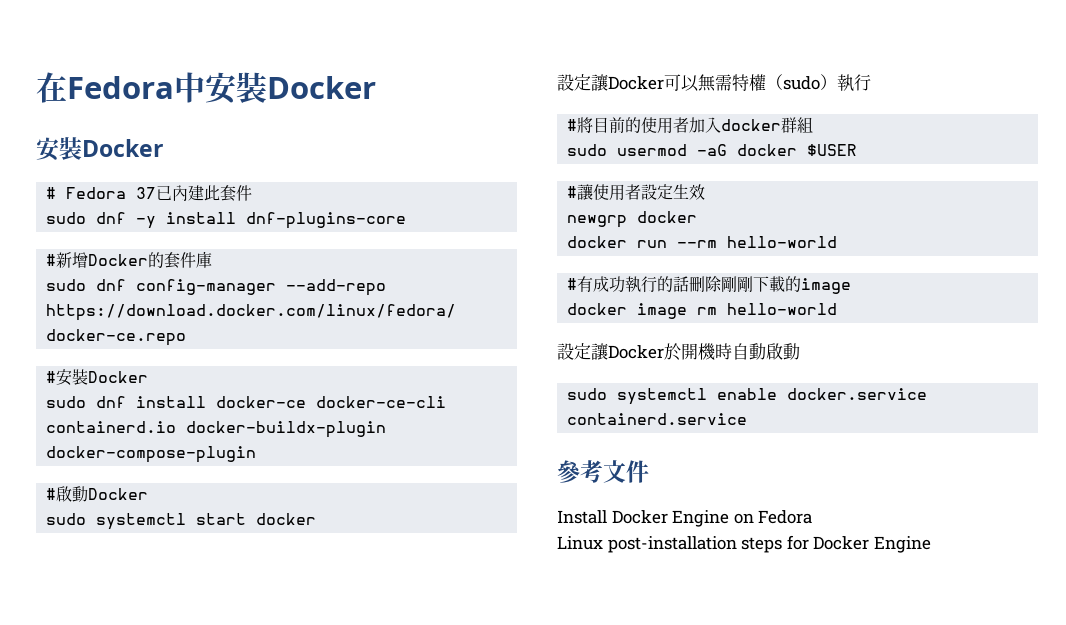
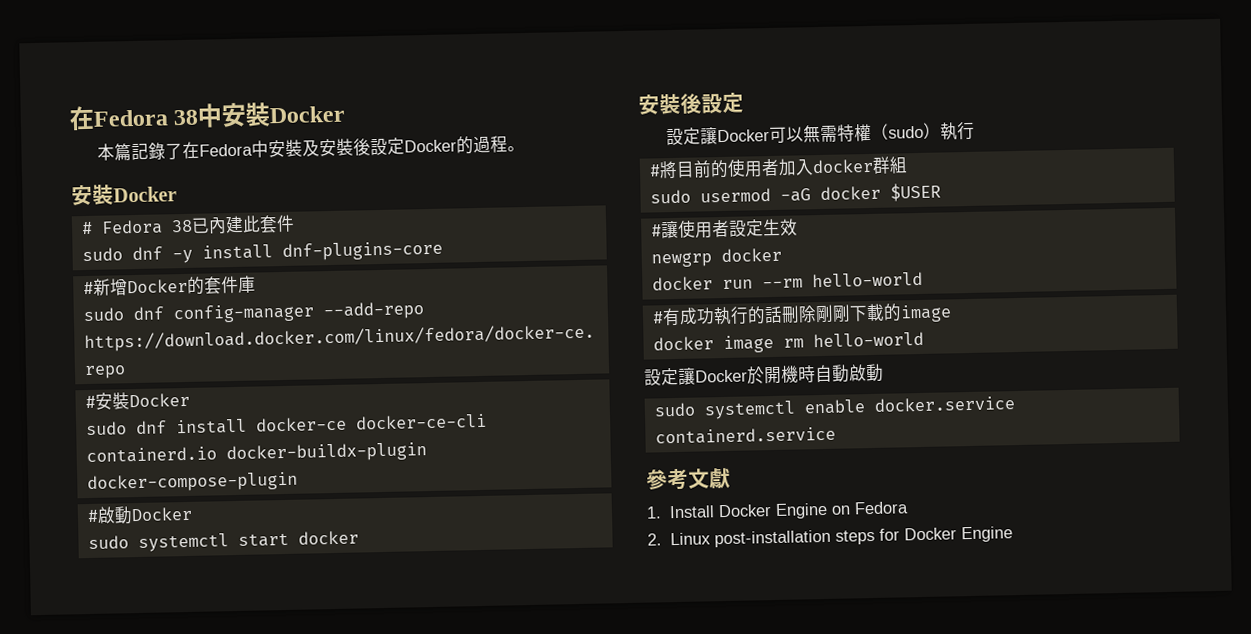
- 在Fedora中安裝Docker
+ 在Fedora 38中安裝Docker
+ 本篇記錄了在Fedora中安裝及安裝後設定Docker的過程。
- # Fedora 37已內建此套件
+ # Fedora 38已內建此套件
  sudo systemctl start docker
+ 安裝後設定
- 參考文件
- Install Docker Engine on Fedora
+ 參考文獻
+ 1. Install Docker Engine on Fedora
- Linux post-installation steps for Docker Engine
+ 2. Linux post-installation steps for Docker Engine

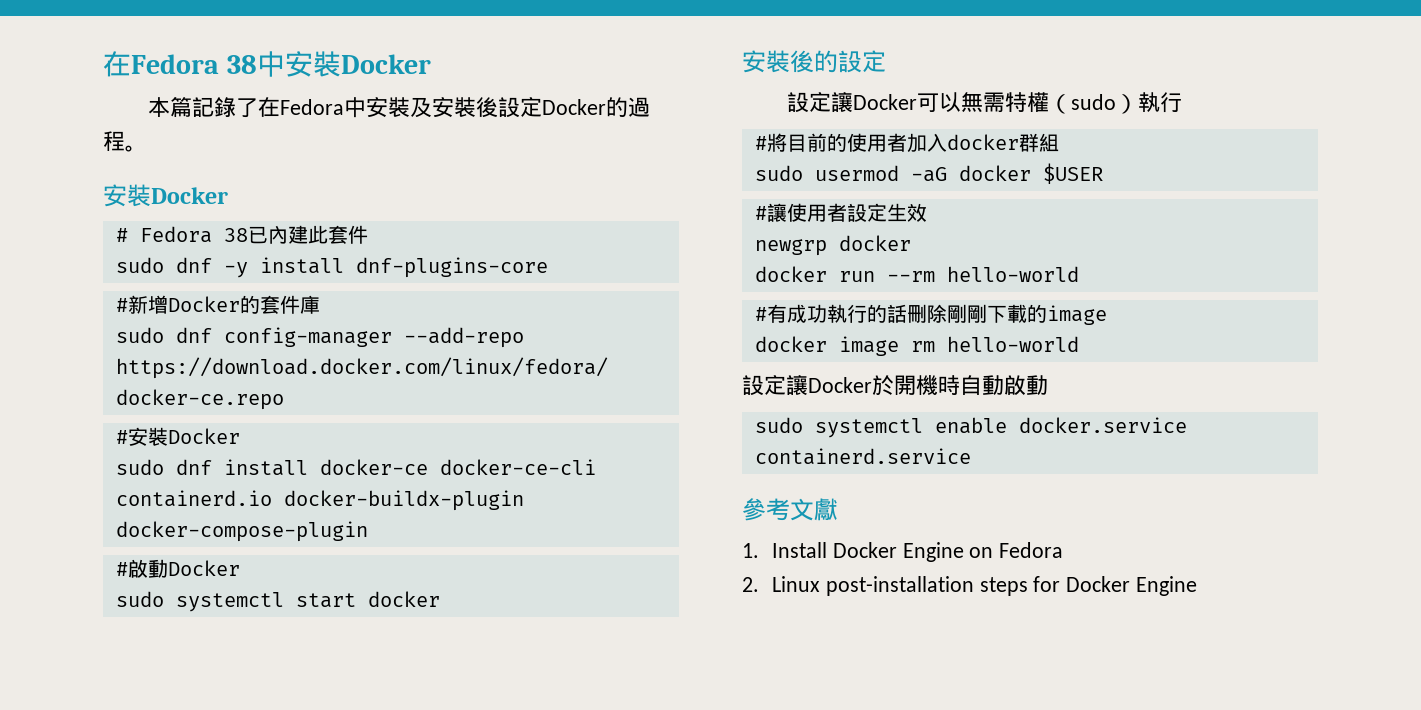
  sudo systemctl start docker
- 安裝後設定
+ 安裝後的設定

